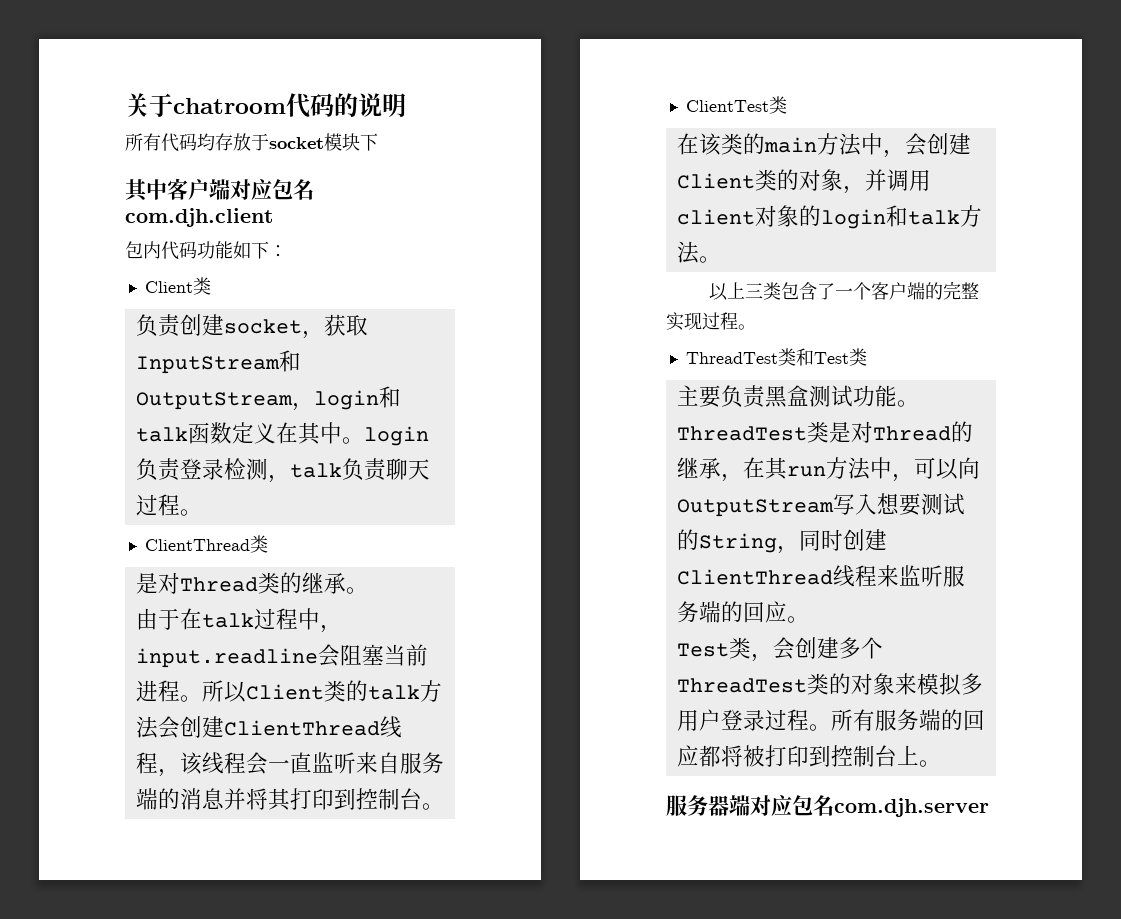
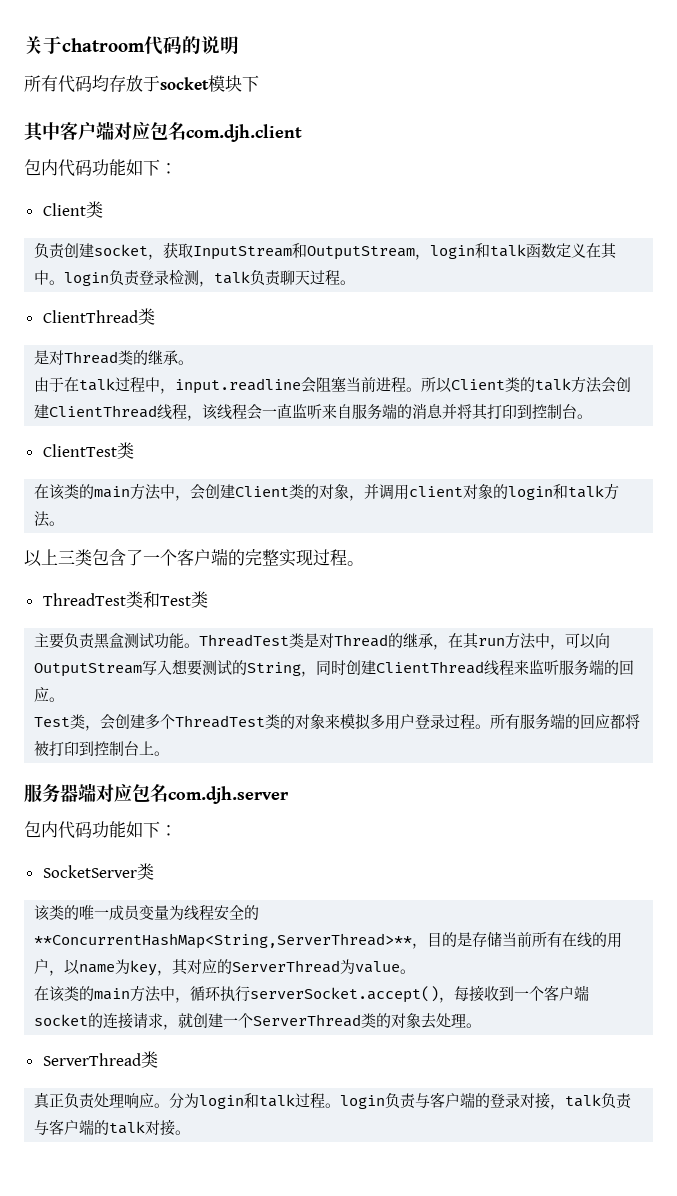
  服务器端对应包名com.djh.server
+ 包内代码功能如下：
+ SocketServer类
+ 该类的唯一成员变量为线程安全的**ConcurrentHashMap<String,ServerThread>**，目的是存储当前所有在线的用户，以name为key，其对应的ServerThread为value。
+ 在该类的main方法中，循环执行serverSocket.accept()，每接收到一个客户端socket的连接请求，就创建一个ServerThread类的对象去处理。
+ ServerThread类
+ 真正负责处理响应。分为login和talk过程。login负责与客户端的登录对接，talk负责与客户端的talk对接。

